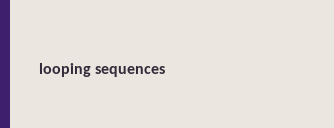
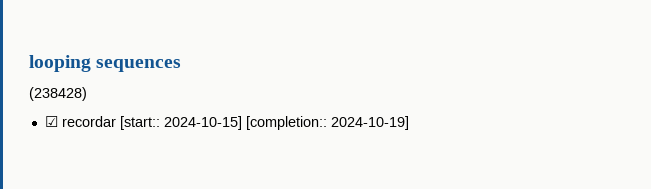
+ (238428)
+ ☑ recordar [start:: 2024-10-15] [completion:: 2024-10-19]

